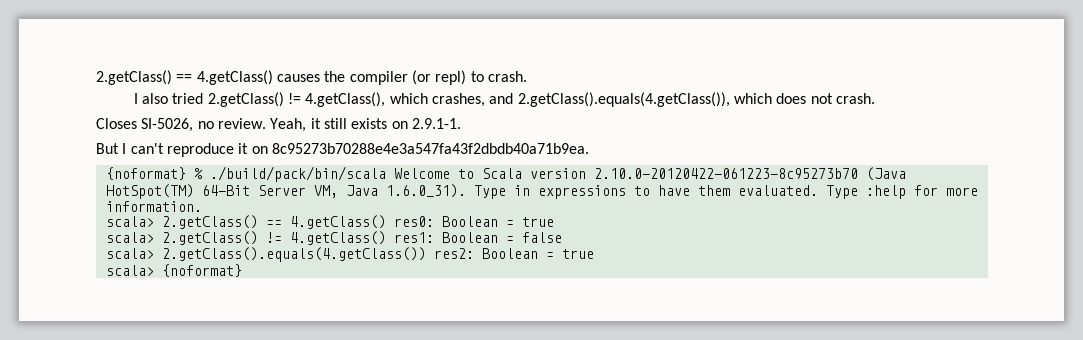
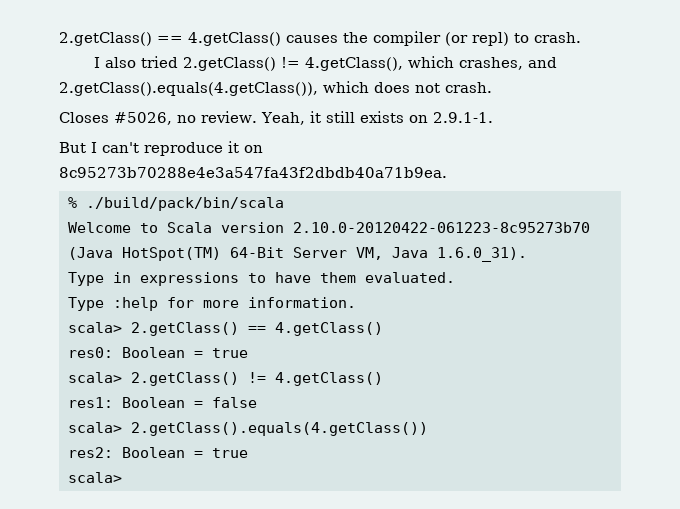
- Closes SI-5026, no review.
+ Closes #5026, no review.
- {noformat} % ./build/pack/bin/scala Welcome to Scala version 2.10.0-20120422-061223-8c95273b70 (Java HotSpot(TM) 64-Bit Server VM, Java 1.6.0_31). Type in expressions to have them evaluated. Type :help for more information.
+ % ./build/pack/bin/scala
+ Welcome to Scala version 2.10.0-20120422-061223-8c95273b70 (Java HotSpot(TM) 64-Bit Server VM, Java 1.6.0_31).
+ Type in expressions to have them evaluated.
+ Type :help for more information.
- scala> 2.getClass() == 4.getClass() res0: Boolean = true
+ scala> 2.getClass() == 4.getClass()
+ res0: Boolean = true
- scala> 2.getClass() != 4.getClass() res1: Boolean = false
+ scala> 2.getClass() != 4.getClass()
+ res1: Boolean = false
- scala> 2.getClass().equals(4.getClass()) res2: Boolean = true
- scala> {noformat}
+ scala> 2.getClass().equals(4.getClass())
+ res2: Boolean = true
+ scala>

